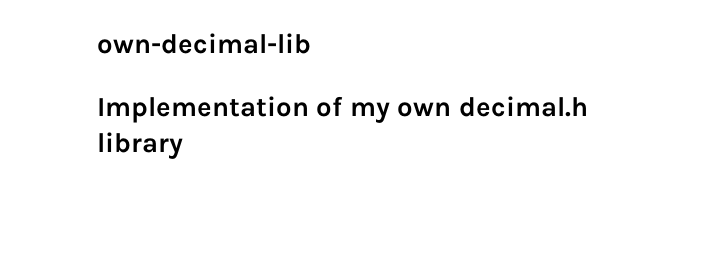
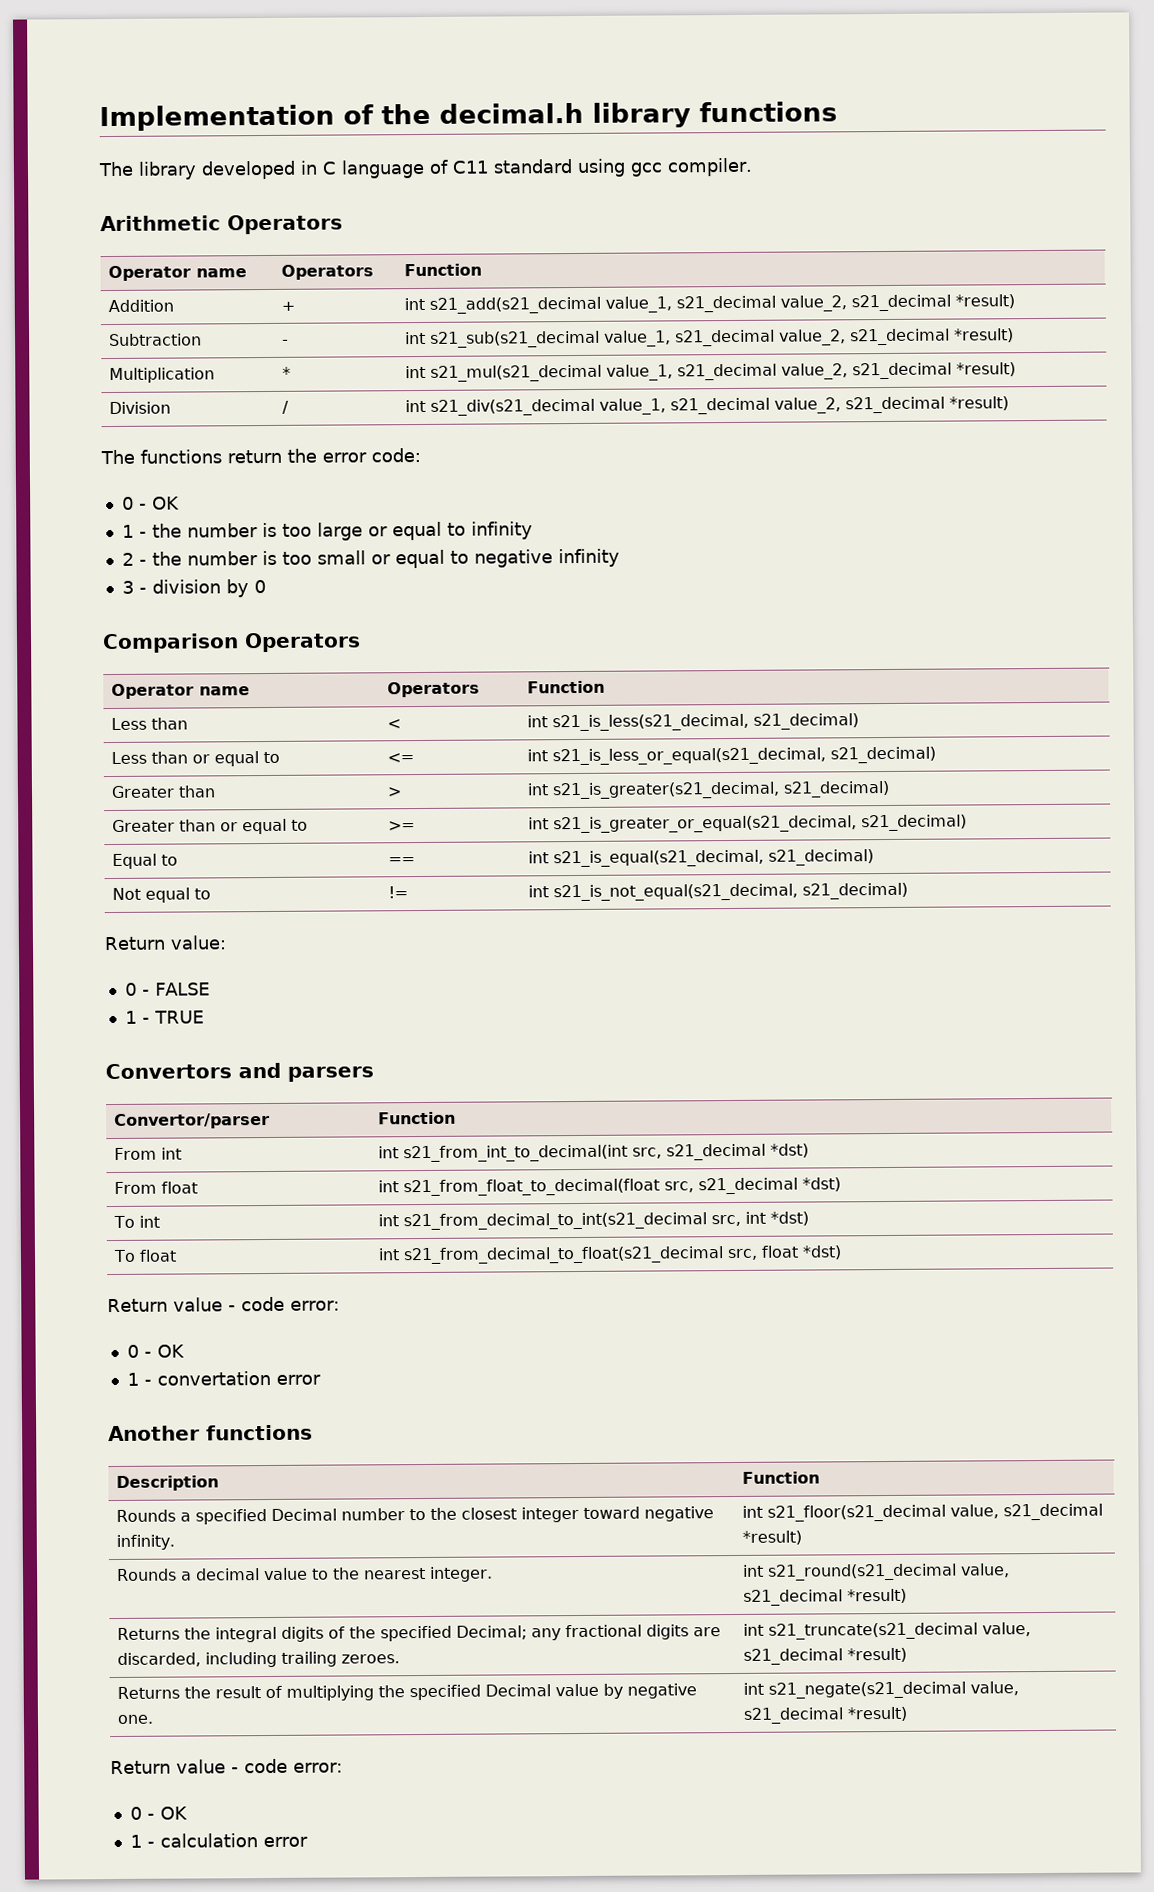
- own-decimal-lib
- Implementation of my own decimal.h library
+ Implementation of the decimal.h library functions
+ The library developed in C language of C11 standard using gcc compiler.
+ Arithmetic Operators
+ Operator name | Operators | Function
+ Addition | + | int s21_add(s21_decimal value_1, s21_decimal value_2, s21_decimal *result)
+ Subtraction | - | int s21_sub(s21_decimal value_1, s21_decimal value_2, s21_decimal *result)
+ Multiplication | * | int s21_mul(s21_decimal value_1, s21_decimal value_2, s21_decimal *result)
+ Division | / | int s21_div(s21_decimal value_1, s21_decimal value_2, s21_decimal *result)
+ The functions return the error code:
+ 0 - OK
+ 1 - the number is too large or equal to infinity
+ 2 - the number is too small or equal to negative infinity
+ 3 - division by 0
+ Comparison Operators
+ Operator name | Operators | Function
+ Less than | < | int s21_is_less(s21_decimal, s21_decimal)
+ Less than or equal to | <= | int s21_is_less_or_equal(s21_decimal, s21_decimal)
+ Greater than | > | int s21_is_greater(s21_decimal, s21_decimal)
+ Greater than or equal to | >= | int s21_is_greater_or_equal(s21_decimal, s21_decimal)
+ Equal to | == | int s21_is_equal(s21_decimal, s21_decimal)
+ Not equal to | != | int s21_is_not_equal(s21_decimal, s21_decimal)
+ Return value:
+ 0 - FALSE
+ 1 - TRUE
+ Convertors and parsers
+ Convertor/parser | Function
+ From int | int s21_from_int_to_decimal(int src, s21_decimal *dst)
+ From float | int s21_from_float_to_decimal(float src, s21_decimal *dst)
+ To int | int s21_from_decimal_to_int(s21_decimal src, int *dst)
+ To float | int s21_from_decimal_to_float(s21_decimal src, float *dst)
+ Return value - code error:
+ 0 - OK
+ 1 - convertation error
+ Another functions
+ Description | Function
+ Rounds a specified Decimal number to the closest integer toward negative infinity. | int s21_floor(s21_decimal value, s21_decimal *result)
+ Rounds a decimal value to the nearest integer. | int s21_round(s21_decimal value, s21_decimal *result)
+ Returns the integral digits of the specified Decimal; any fractional digits are discarded, including trailing zeroes. | int s21_truncate(s21_decimal value, s21_decimal *result)
+ Returns the result of multiplying the specified Decimal value by negative one. | int s21_negate(s21_decimal value, s21_decimal *result)
+ Return value - code error:
+ 0 - OK
+ 1 - calculation error

